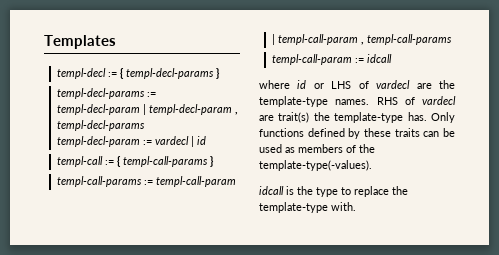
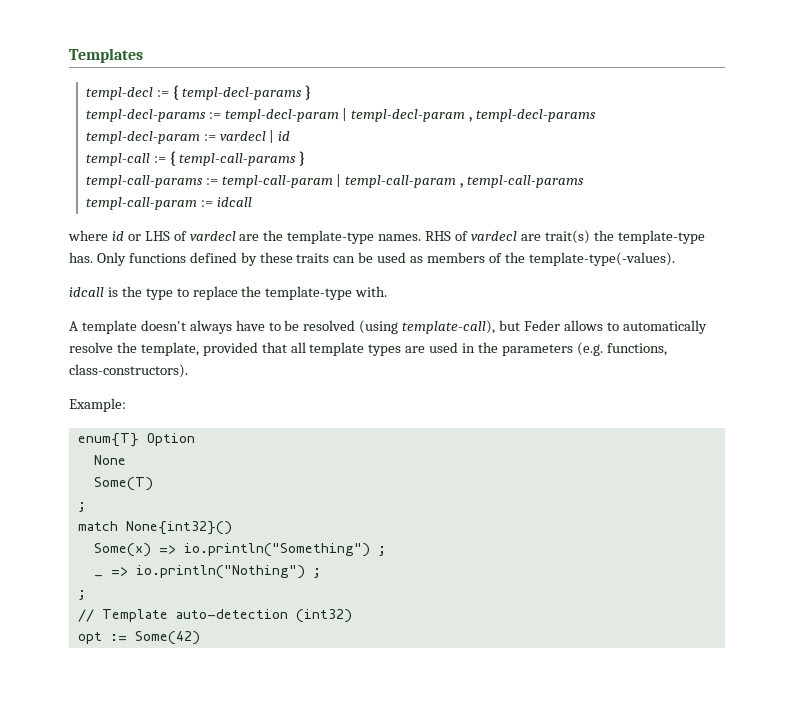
+ A template doesn't always have to be resolved (using template-call), but Feder allows to automatically resolve the template, provided that all template types are used in the parameters (e.g. functions, class-constructors).
+ Example:
+ enum{T} Option
+ None
+ Some(T)
+ ;
+ match None{int32}()
+ Some(x) => io.println("Something") ;
+ _ => io.println("Nothing") ;
+ ;
+ // Template auto-detection (int32)
+ opt := Some(42)

